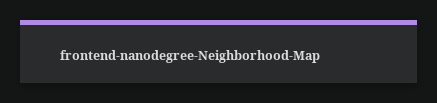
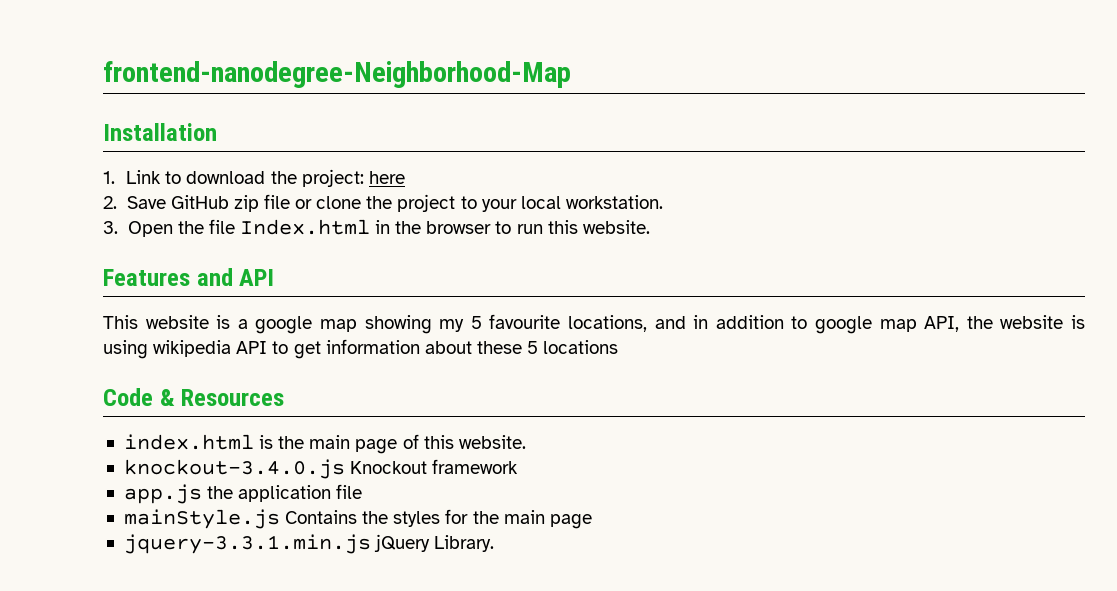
+ Installation
+ 1. Link to download the project: here
+ 2. Save GitHub zip file or clone the project to your local workstation.
+ 3. Open the file Index.html in the browser to run this website.
+ Features and API
+ This website is a google map showing my 5 favourite locations, and in addition to google map API, the website is using wikipedia API to get information about these 5 locations
+ Code & Resources
+ index.html is the main page of this website.
+ knockout-3.4.0.js Knockout framework
+ app.js the application file
+ mainStyle.js Contains the styles for the main page
+ jquery-3.3.1.min.js jQuery Library.

